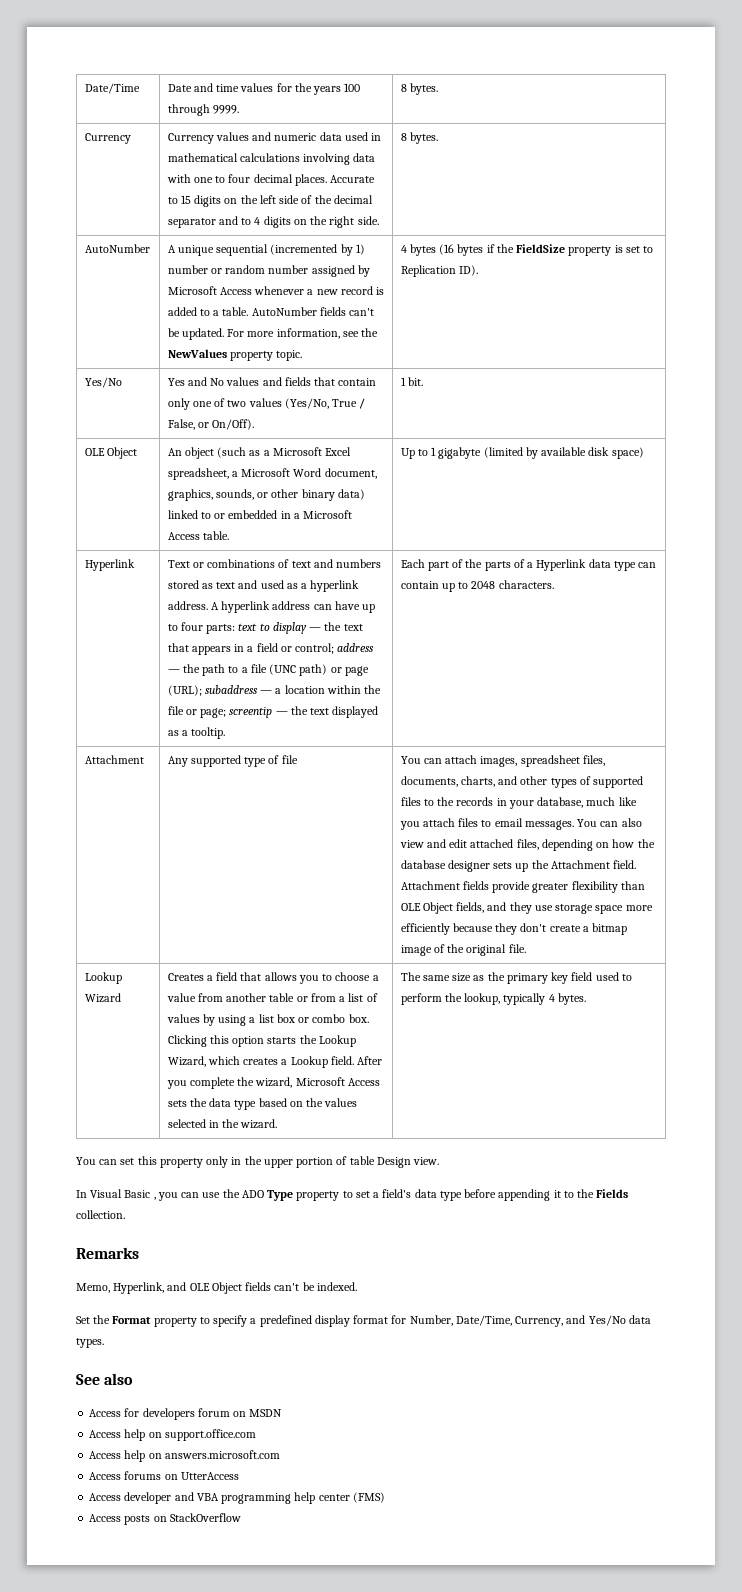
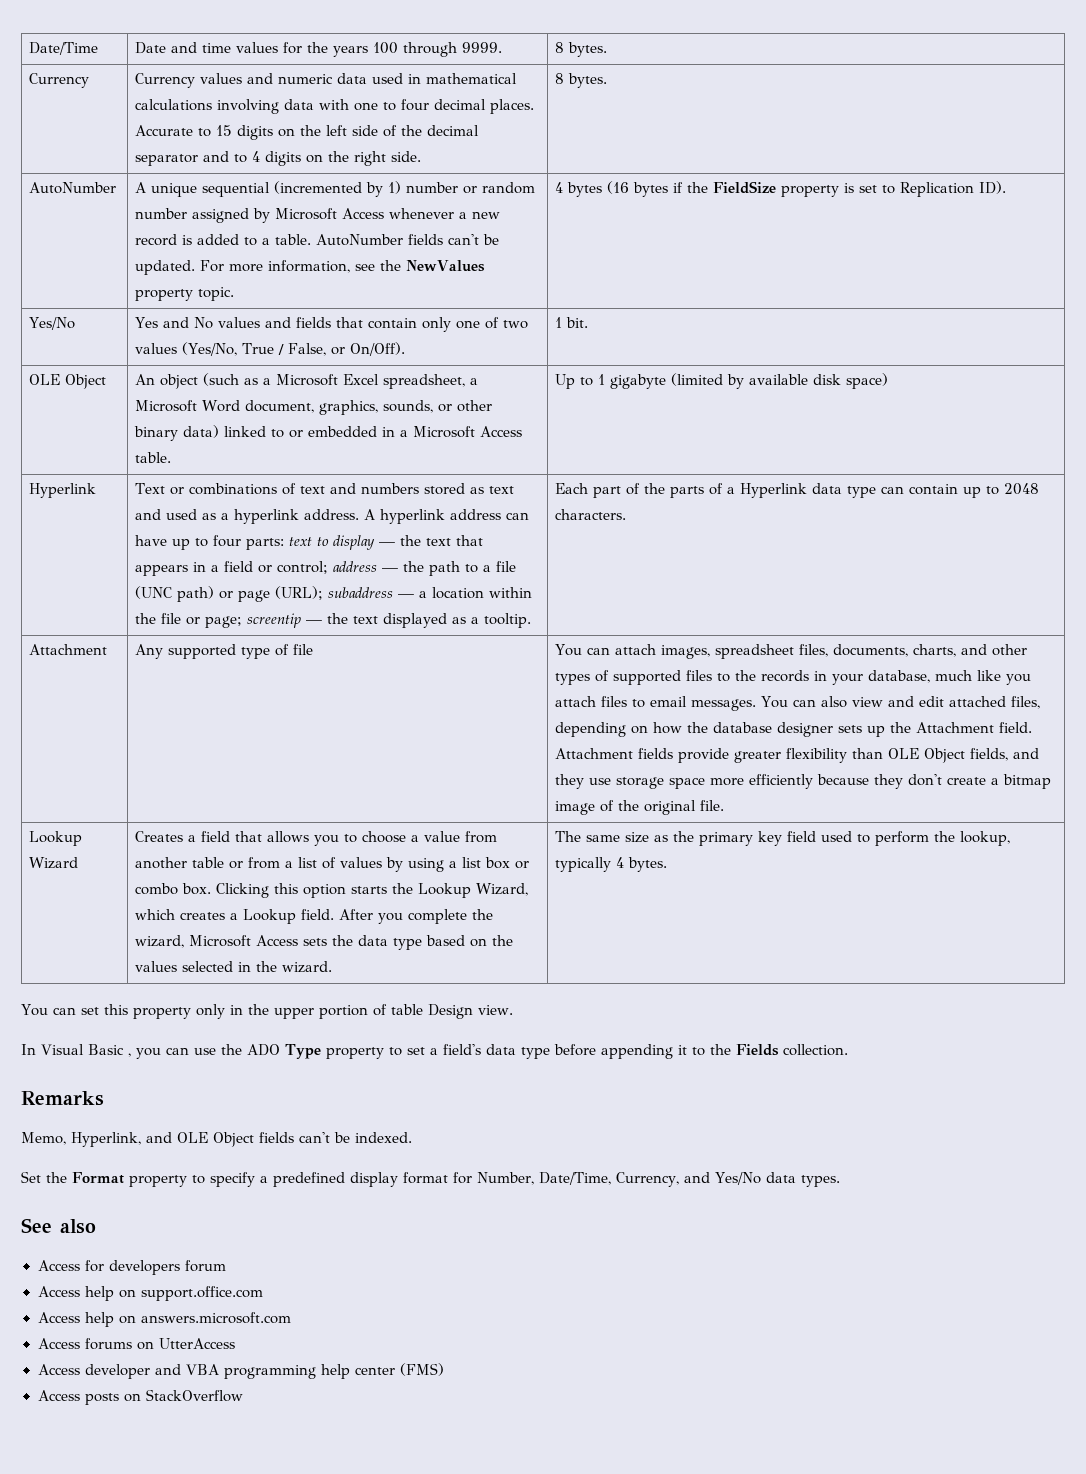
- Access for developers forum on MSDN
+ Access for developers forum

